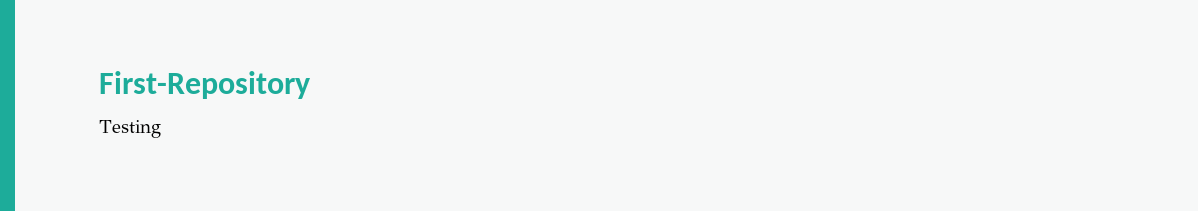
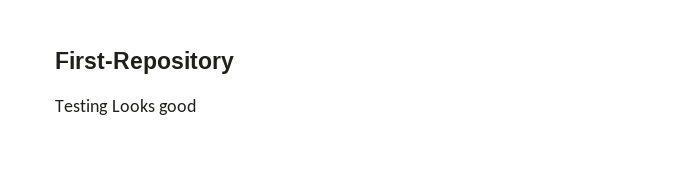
- Testing
+ Testing Looks good

